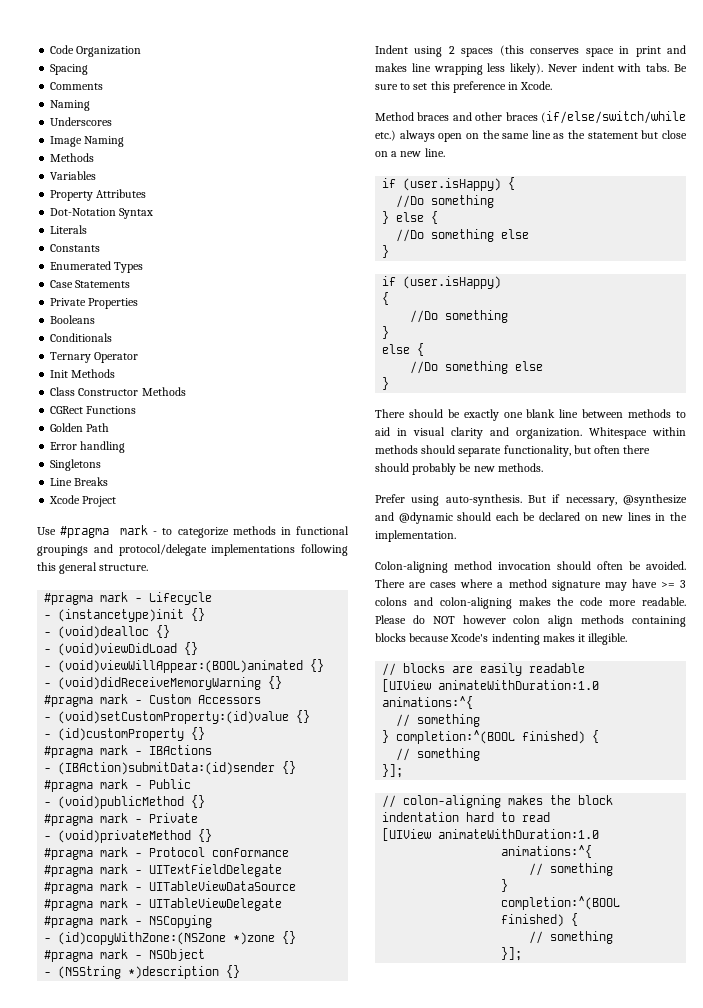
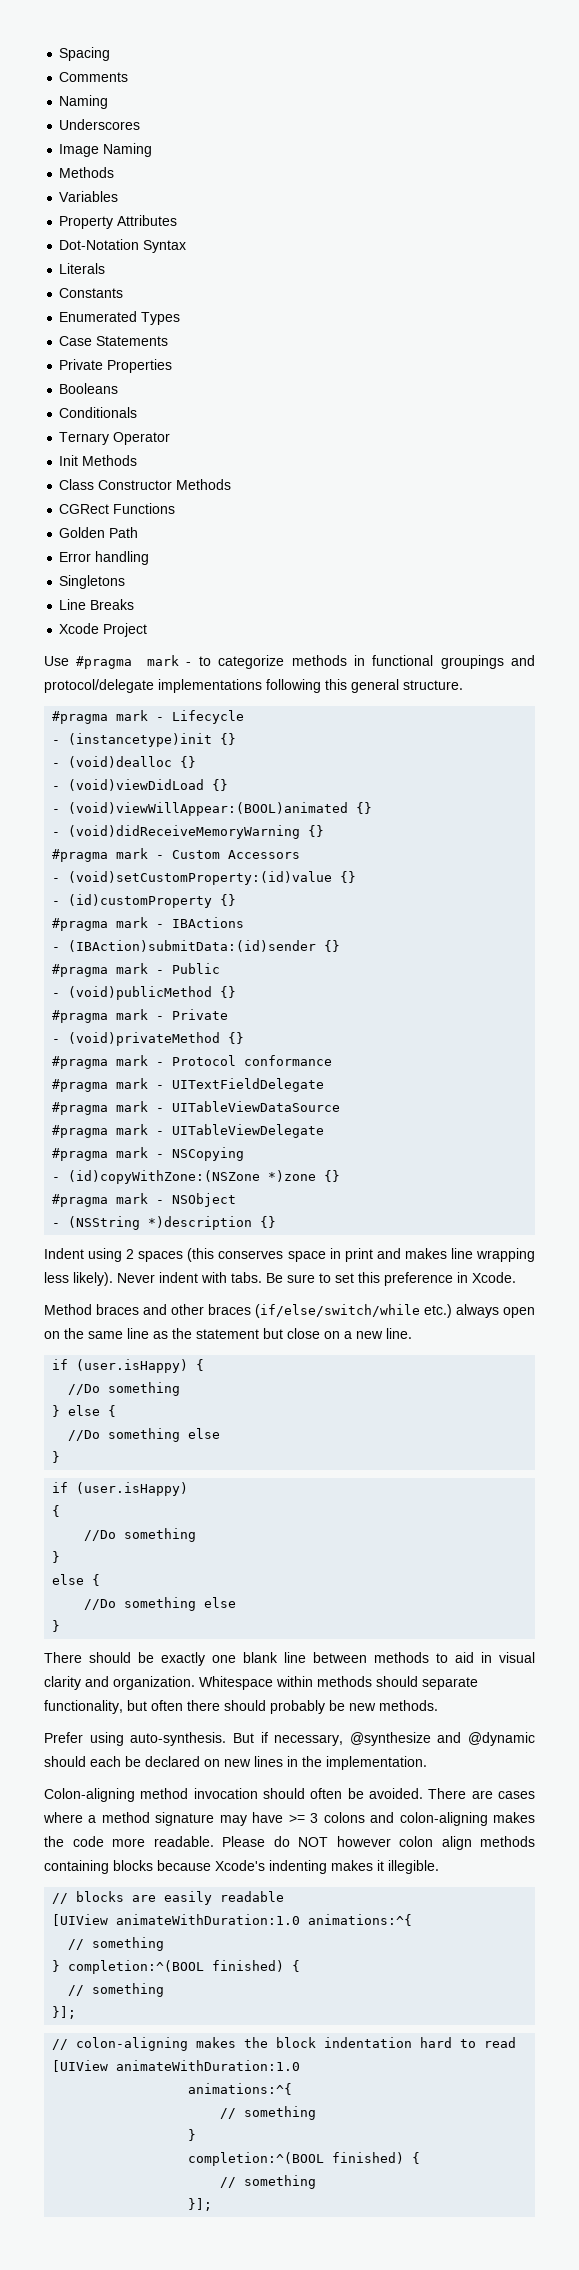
- Code Organization

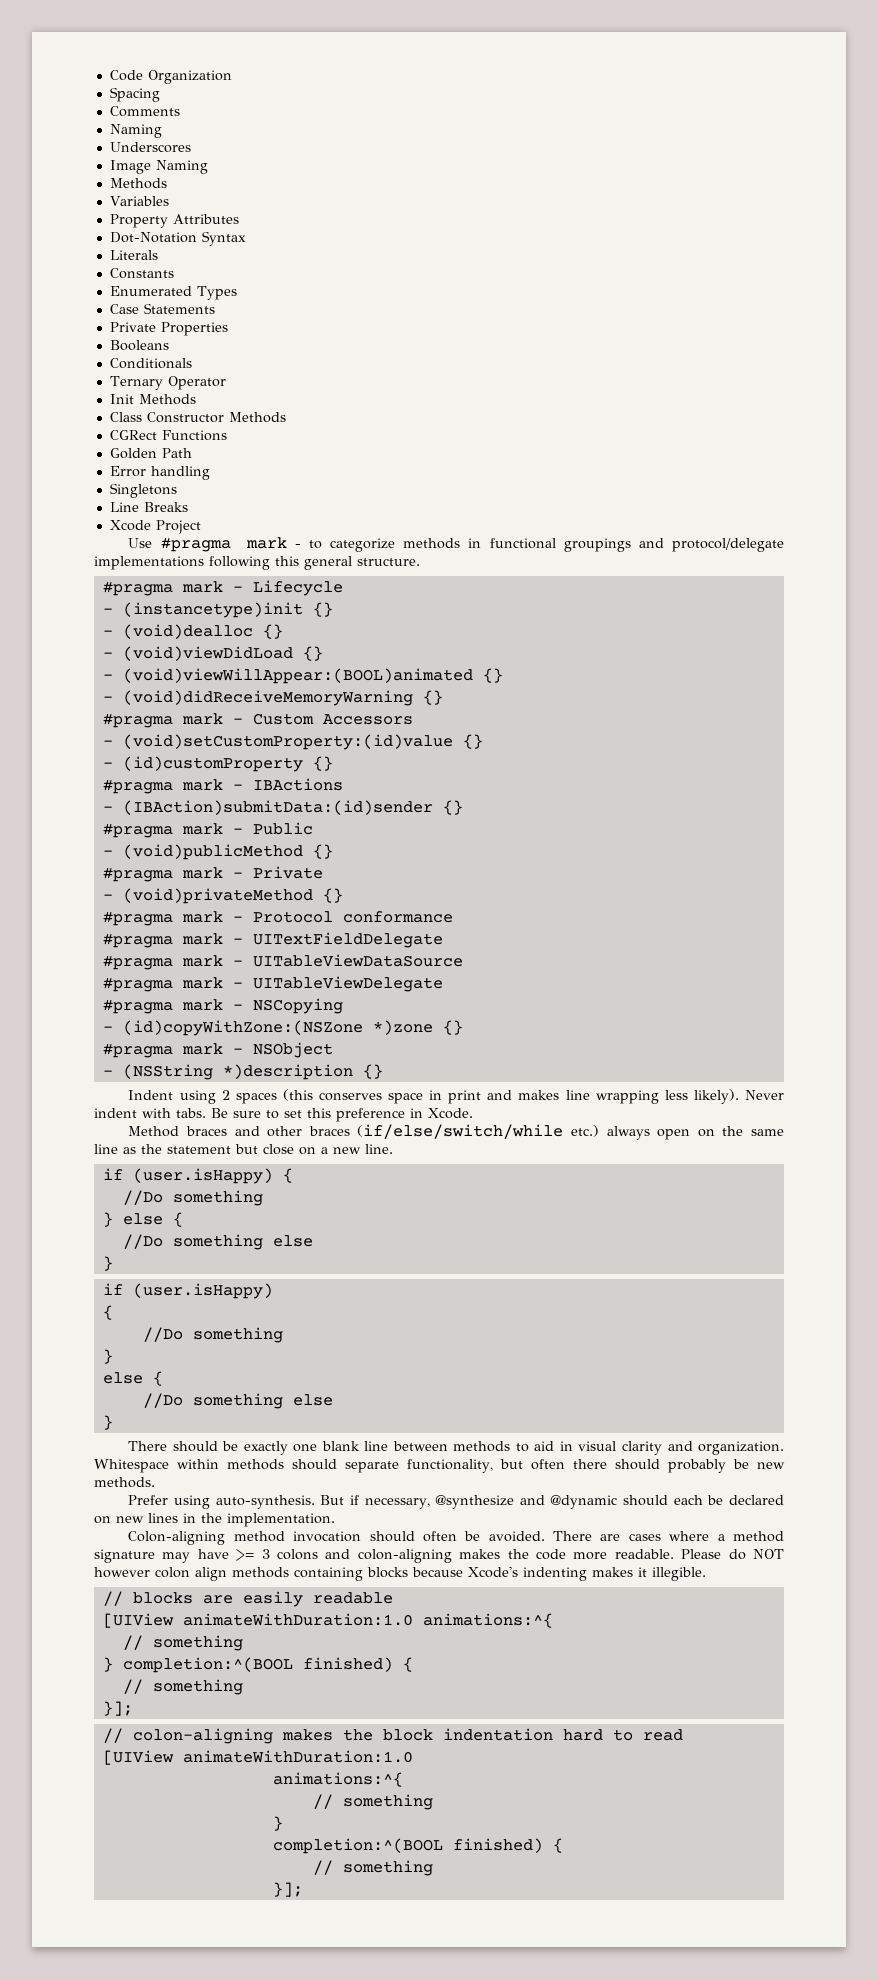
+ Code Organization

